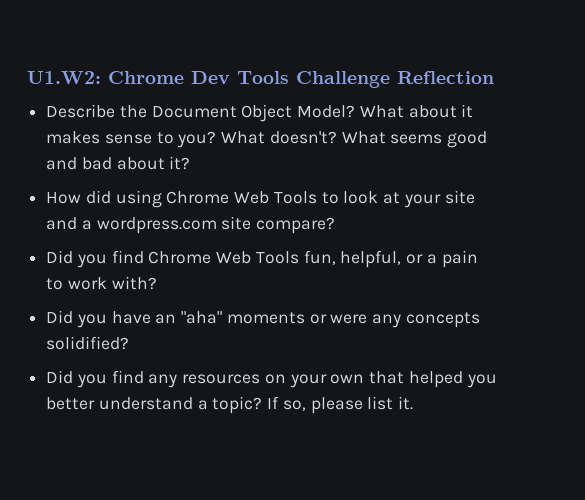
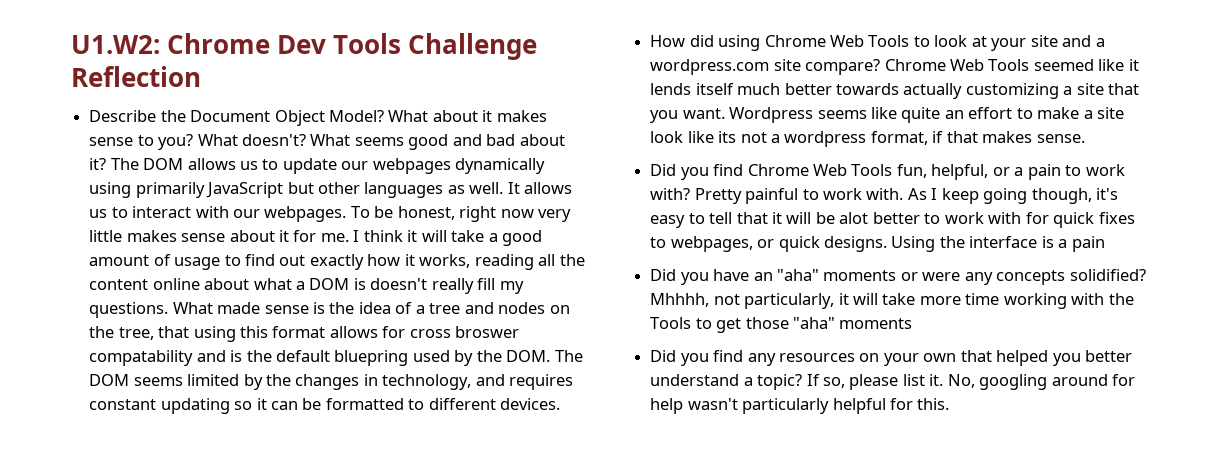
+ The DOM allows us to update our webpages dynamically using primarily JavaScript but other languages as well. It allows us to interact with our webpages. To be honest, right now very little makes sense about it for me. I think it will take a good amount of usage to find out exactly how it works, reading all the content online about what a DOM is doesn't really fill my questions. What made sense is the idea of a tree and nodes on the tree, that using this format allows for cross broswer compatability and is the default bluepring used by the DOM. The DOM seems limited by the changes in technology, and requires constant updating so it can be formatted to different devices.
+ Chrome Web Tools seemed like it lends itself much better towards actually customizing a site that you want. Wordpress seems like quite an effort to make a site look like its not a wordpress format, if that makes sense.
+ Pretty painful to work with. As I keep going though, it's easy to tell that it will be alot better to work with for quick fixes to webpages, or quick designs. Using the interface is a pain
+ Mhhhh, not particularly, it will take more time working with the Tools to get those "aha" moments
+ No, googling around for help wasn't particularly helpful for this.

